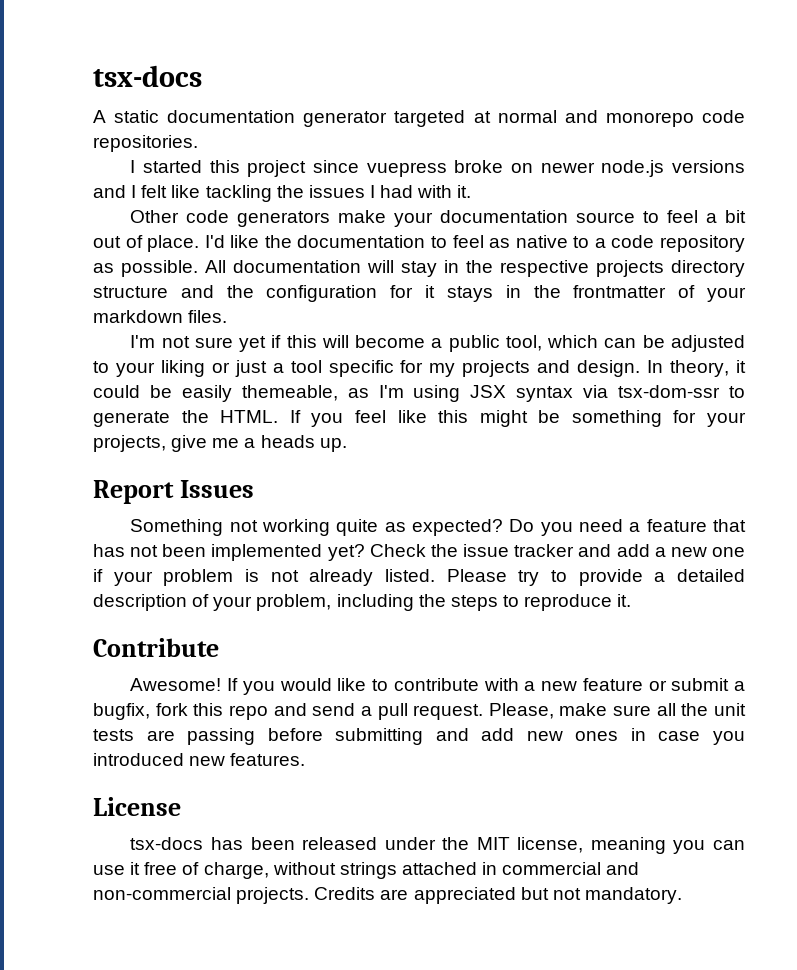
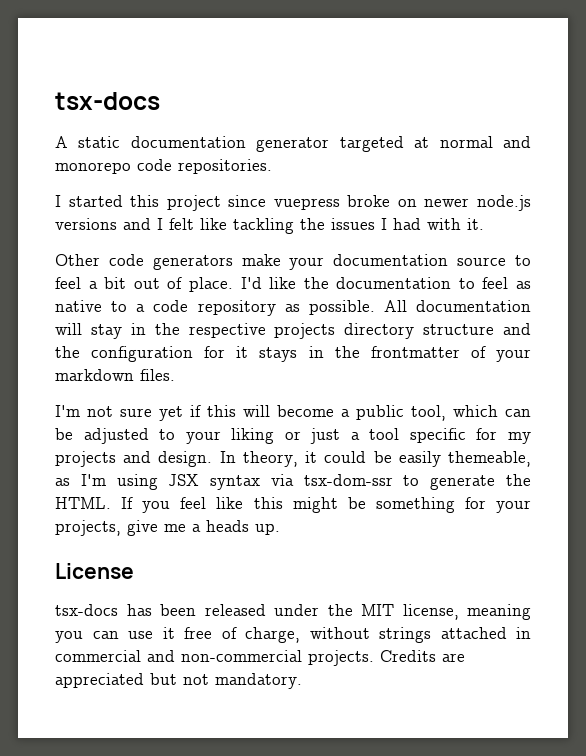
- Report Issues
- Something not working quite as expected? Do you need a feature that has not been implemented yet? Check the issue tracker and add a new one if your problem is not already listed. Please try to provide a detailed description of your problem, including the steps to reproduce it.
- Contribute
- Awesome! If you would like to contribute with a new feature or submit a bugfix, fork this repo and send a pull request. Please, make sure all the unit tests are passing before submitting and add new ones in case you introduced new features.

